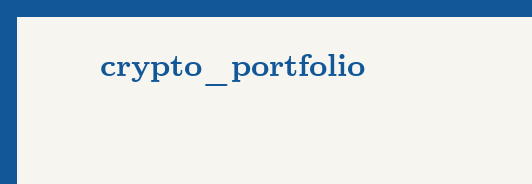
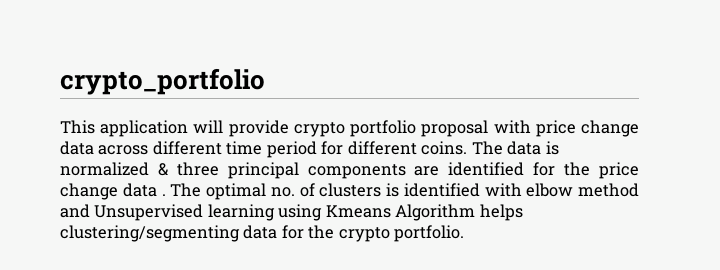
+ This application will provide crypto portfolio proposal with price change data across different time period for different coins. The data is normalized & three principal components are identified for the price change data . The optimal no. of clusters is identified with elbow method and Unsupervised learning using Kmeans Algorithm helps clustering/segmenting data for the crypto portfolio.

